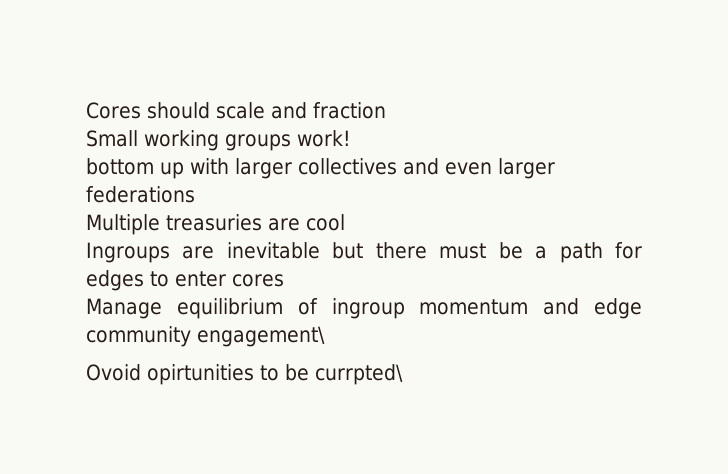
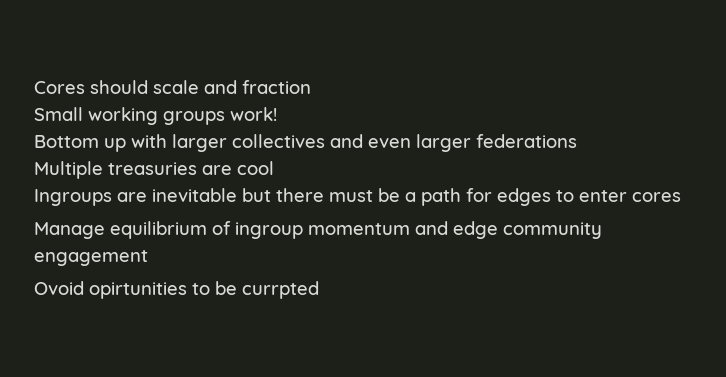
- bottom up with larger collectives and even larger federations
+ Bottom up with larger collectives and even larger federations
- Manage equilibrium of ingroup momentum and edge community engagement\
+ Manage equilibrium of ingroup momentum and edge community engagement
- Ovoid opirtunities to be currpted\
+ Ovoid opirtunities to be currpted

